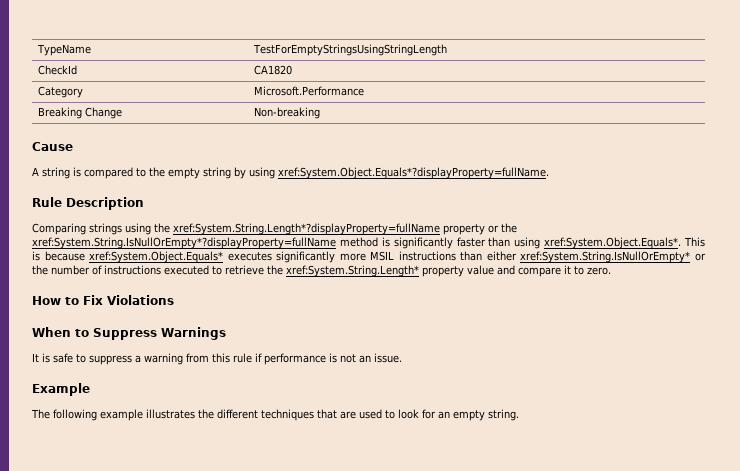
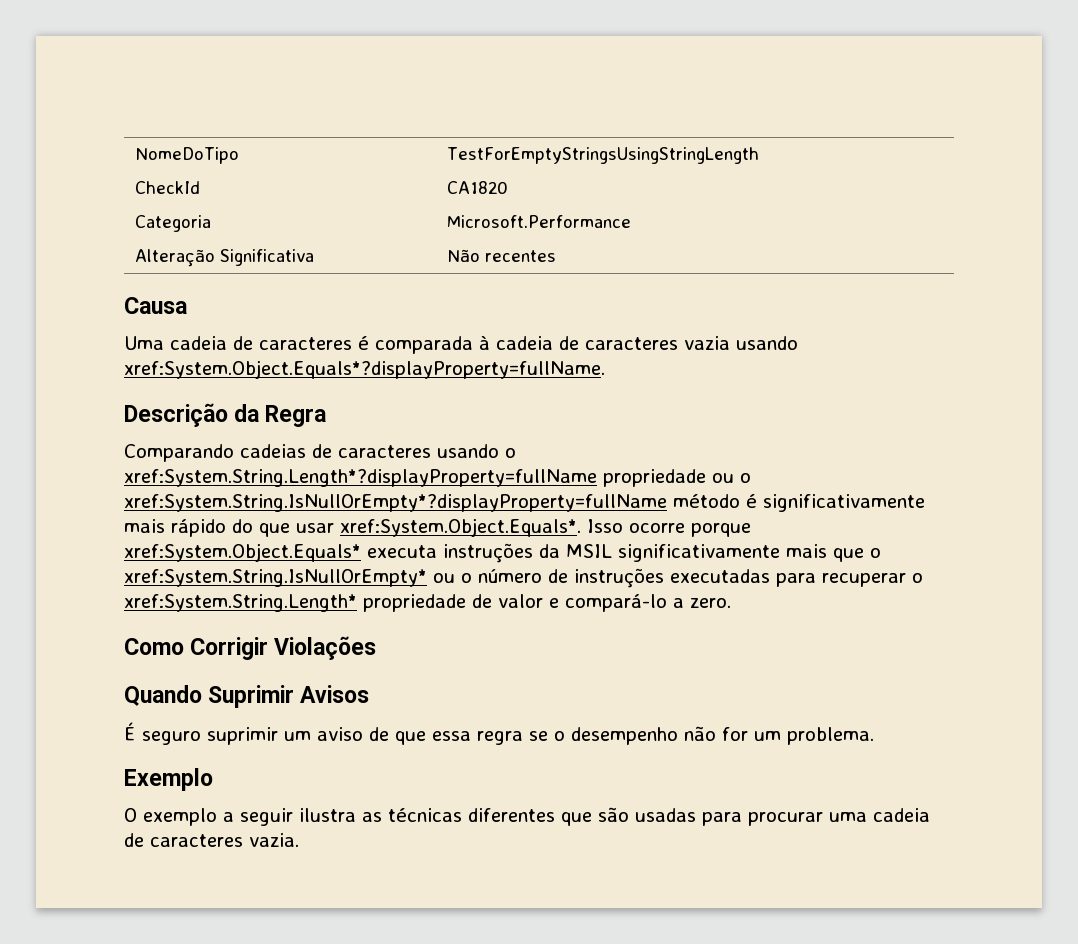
- TypeName | TestForEmptyStringsUsingStringLength
+ NomeDoTipo | TestForEmptyStringsUsingStringLength
- Category | Microsoft.Performance
+ Categoria | Microsoft.Performance
- Breaking Change | Non-breaking
- Cause
- A string is compared to the empty string by using xref:System.Object.Equals*?displayProperty=fullName.
- Rule Description
- Comparing strings using the xref:System.String.Length*?displayProperty=fullName property or the xref:System.String.IsNullOrEmpty*?displayProperty=fullName method is significantly faster than using xref:System.Object.Equals*. This is because xref:System.Object.Equals* executes significantly more MSIL instructions than either xref:System.String.IsNullOrEmpty* or the number of instructions executed to retrieve the xref:System.String.Length* property value and compare it to zero.
- How to Fix Violations
- When to Suppress Warnings
- It is safe to suppress a warning from this rule if performance is not an issue.
- Example
- The following example illustrates the different techniques that are used to look for an empty string.
+ Alteração Significativa | Não recentes
+ Causa
+ Uma cadeia de caracteres é comparada à cadeia de caracteres vazia usando xref:System.Object.Equals*?displayProperty=fullName.
+ Descrição da Regra
+ Comparando cadeias de caracteres usando o xref:System.String.Length*?displayProperty=fullName propriedade ou o xref:System.String.IsNullOrEmpty*?displayProperty=fullName método é significativamente mais rápido do que usar xref:System.Object.Equals*. Isso ocorre porque xref:System.Object.Equals* executa instruções da MSIL significativamente mais que o xref:System.String.IsNullOrEmpty* ou o número de instruções executadas para recuperar o xref:System.String.Length* propriedade de valor e compará-lo a zero.
+ Como Corrigir Violações
+ Quando Suprimir Avisos
+ É seguro suprimir um aviso de que essa regra se o desempenho não for um problema.
+ Exemplo
+ O exemplo a seguir ilustra as técnicas diferentes que são usadas para procurar uma cadeia de caracteres vazia.

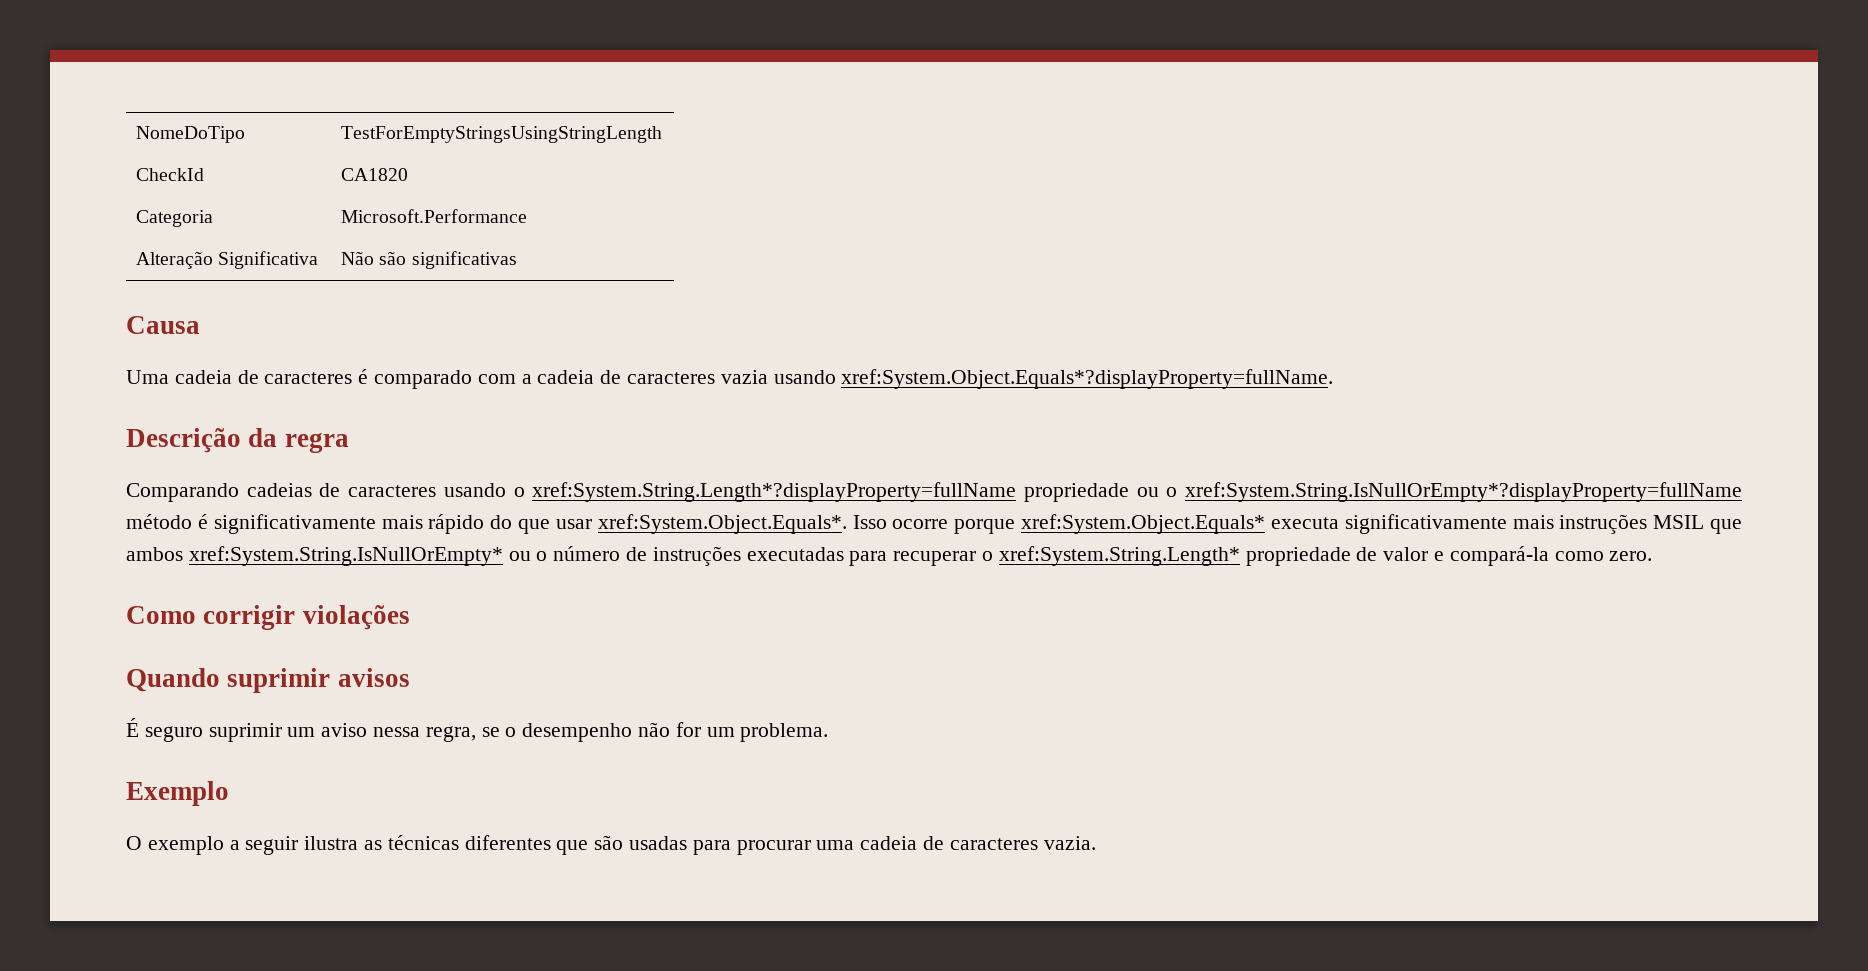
- Alteração Significativa | Não recentes
+ Alteração Significativa | Não são significativas
- Uma cadeia de caracteres é comparada à cadeia de caracteres vazia usando xref:System.Object.Equals*?displayProperty=fullName.
+ Uma cadeia de caracteres é comparado com a cadeia de caracteres vazia usando xref:System.Object.Equals*?displayProperty=fullName.
- Descrição da Regra
+ Descrição da regra
- Comparando cadeias de caracteres usando o xref:System.String.Length*?displayProperty=fullName propriedade ou o xref:System.String.IsNullOrEmpty*?displayProperty=fullName método é significativamente mais rápido do que usar xref:System.Object.Equals*. Isso ocorre porque xref:System.Object.Equals* executa instruções da MSIL significativamente mais que o xref:System.String.IsNullOrEmpty* ou o número de instruções executadas para recuperar o xref:System.String.Length* propriedade de valor e compará-lo a zero.
+ Comparando cadeias de caracteres usando o xref:System.String.Length*?displayProperty=fullName propriedade ou o xref:System.String.IsNullOrEmpty*?displayProperty=fullName método é significativamente mais rápido do que usar xref:System.Object.Equals*. Isso ocorre porque xref:System.Object.Equals* executa significativamente mais instruções MSIL que ambos xref:System.String.IsNullOrEmpty* ou o número de instruções executadas para recuperar o xref:System.String.Length* propriedade de valor e compará-la como zero.
- Como Corrigir Violações
+ Como corrigir violações
- Quando Suprimir Avisos
+ Quando suprimir avisos
- É seguro suprimir um aviso de que essa regra se o desempenho não for um problema.
+ É seguro suprimir um aviso nessa regra, se o desempenho não for um problema.

